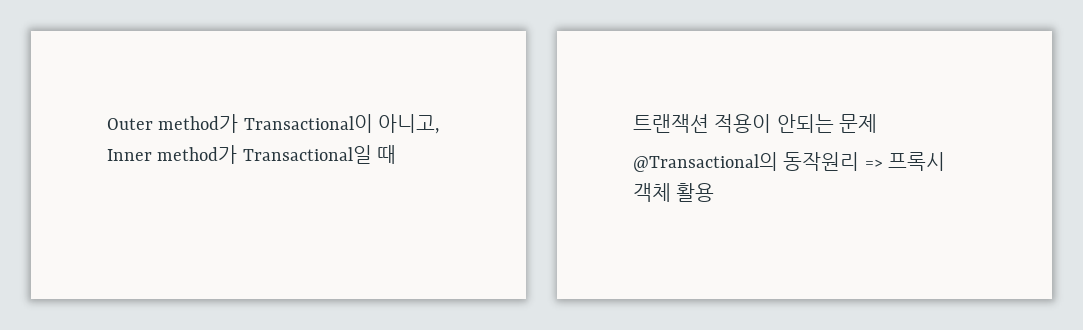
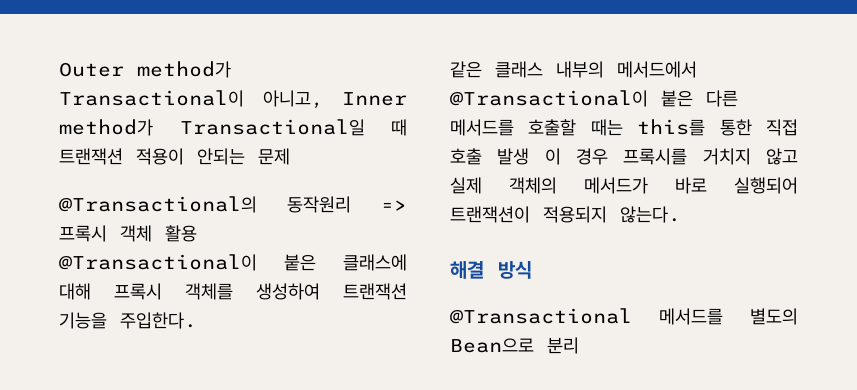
- @Transactional의 동작원리 => 프록시 객체 활용
+ @Transactional의 동작원리 => 프록시 객체 활용 @Transactional이 붙은 클래스에 대해 프록시 객체를 생성하여 트랜잭션 기능을 주입한다.
+ 같은 클래스 내부의 메서드에서 @Transactional이 붙은 다른 메서드를 호출할 때는 this를 통한 직접 호출 발생 이 경우 프록시를 거치지 않고 실제 객체의 메서드가 바로 실행되어 트랜잭션이 적용되지 않는다.
+ 해결 방식
+ @Transactional 메서드를 별도의 Bean으로 분리

